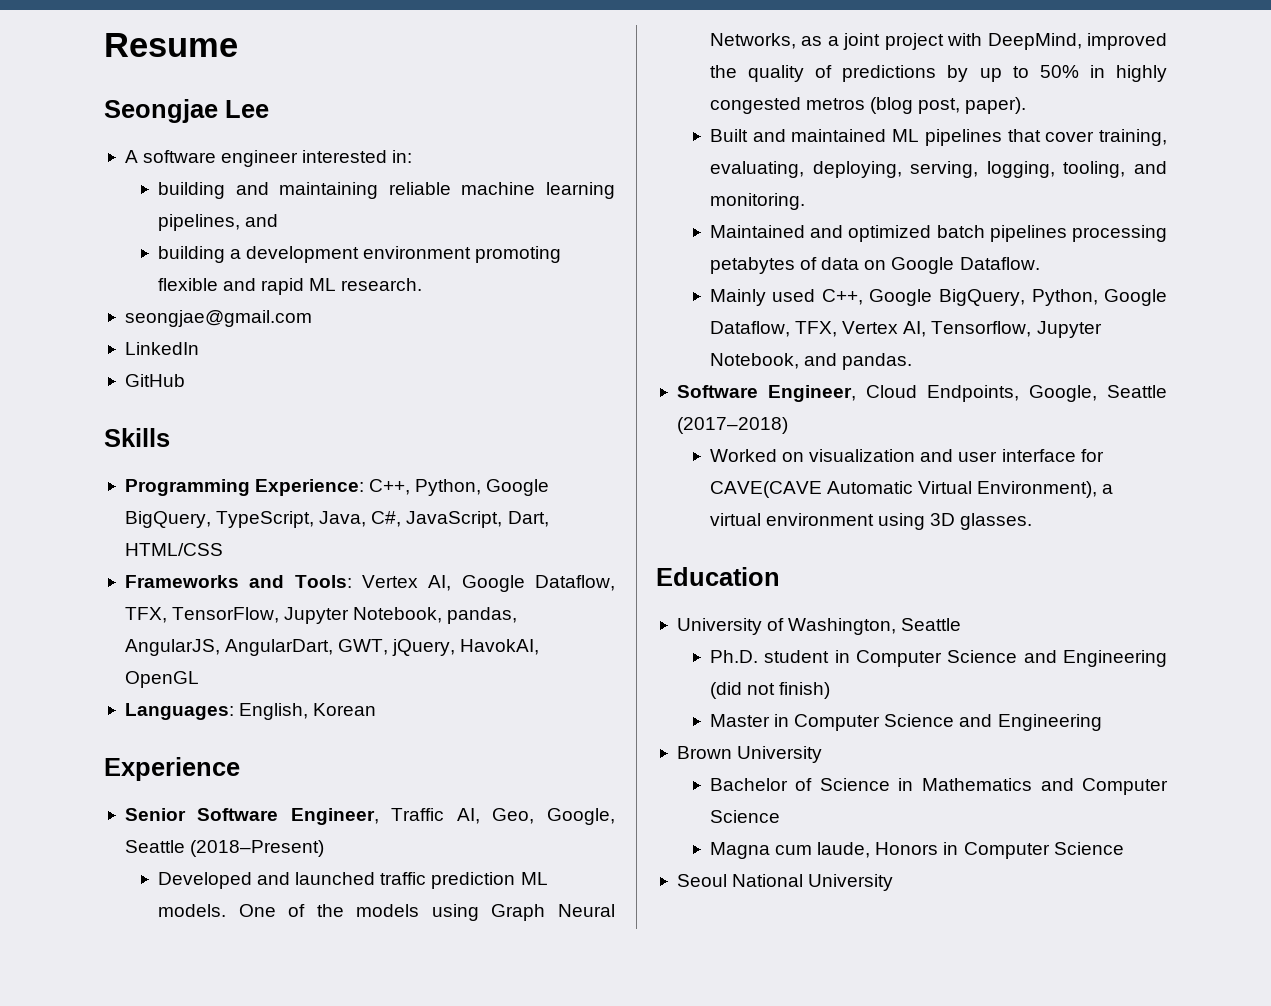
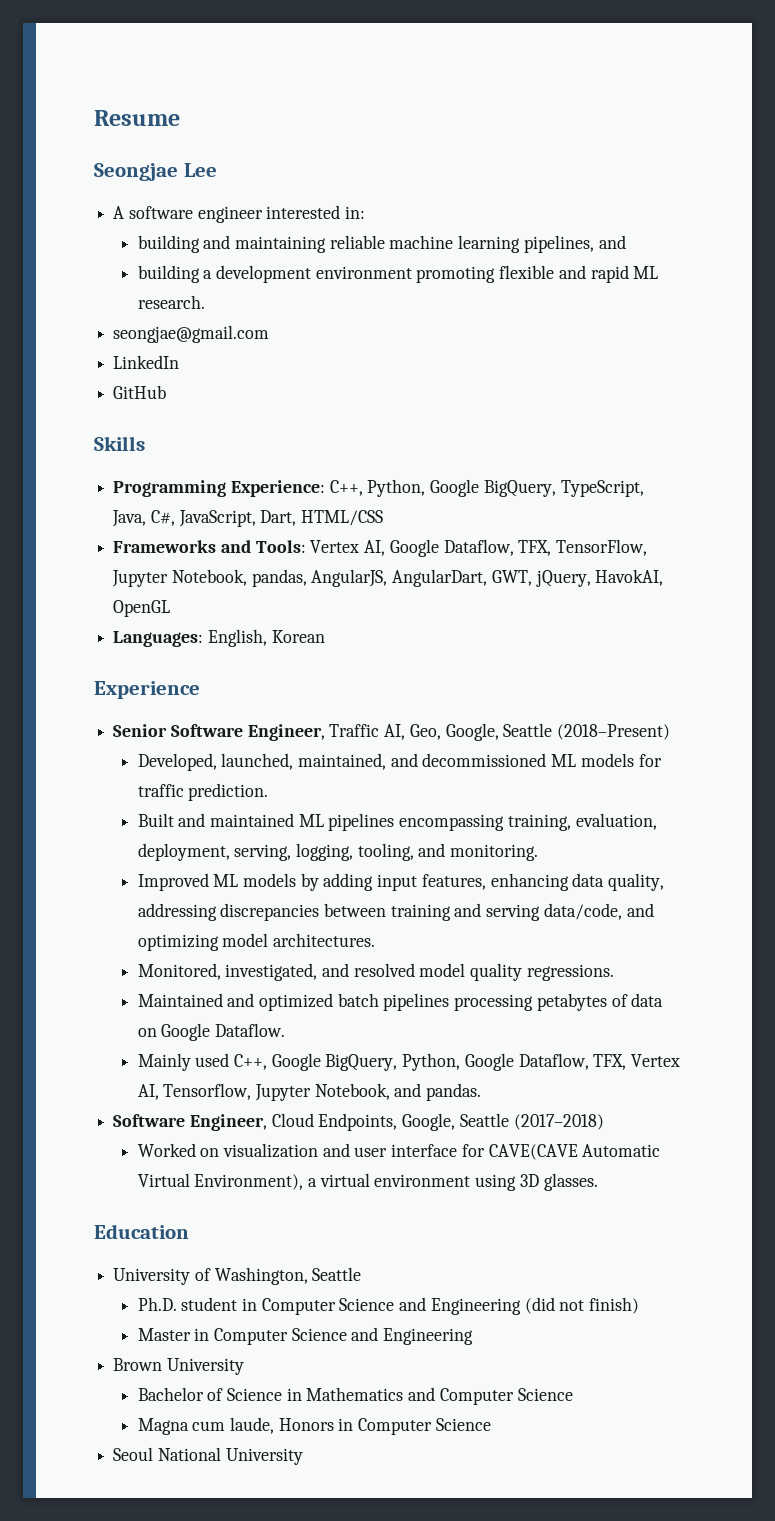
- Developed and launched traffic prediction ML models. One of the models using Graph Neural Networks, as a joint project with DeepMind, improved the quality of predictions by up to 50% in highly congested metros (blog post, paper).
+ Developed, launched, maintained, and decommissioned ML models for traffic prediction.
- Built and maintained ML pipelines that cover training, evaluating, deploying, serving, logging, tooling, and monitoring.
+ Built and maintained ML pipelines encompassing training, evaluation, deployment, serving, logging, tooling, and monitoring.
+ Improved ML models by adding input features, enhancing data quality, addressing discrepancies between training and serving data/code, and optimizing model architectures.
+ Monitored, investigated, and resolved model quality regressions.

